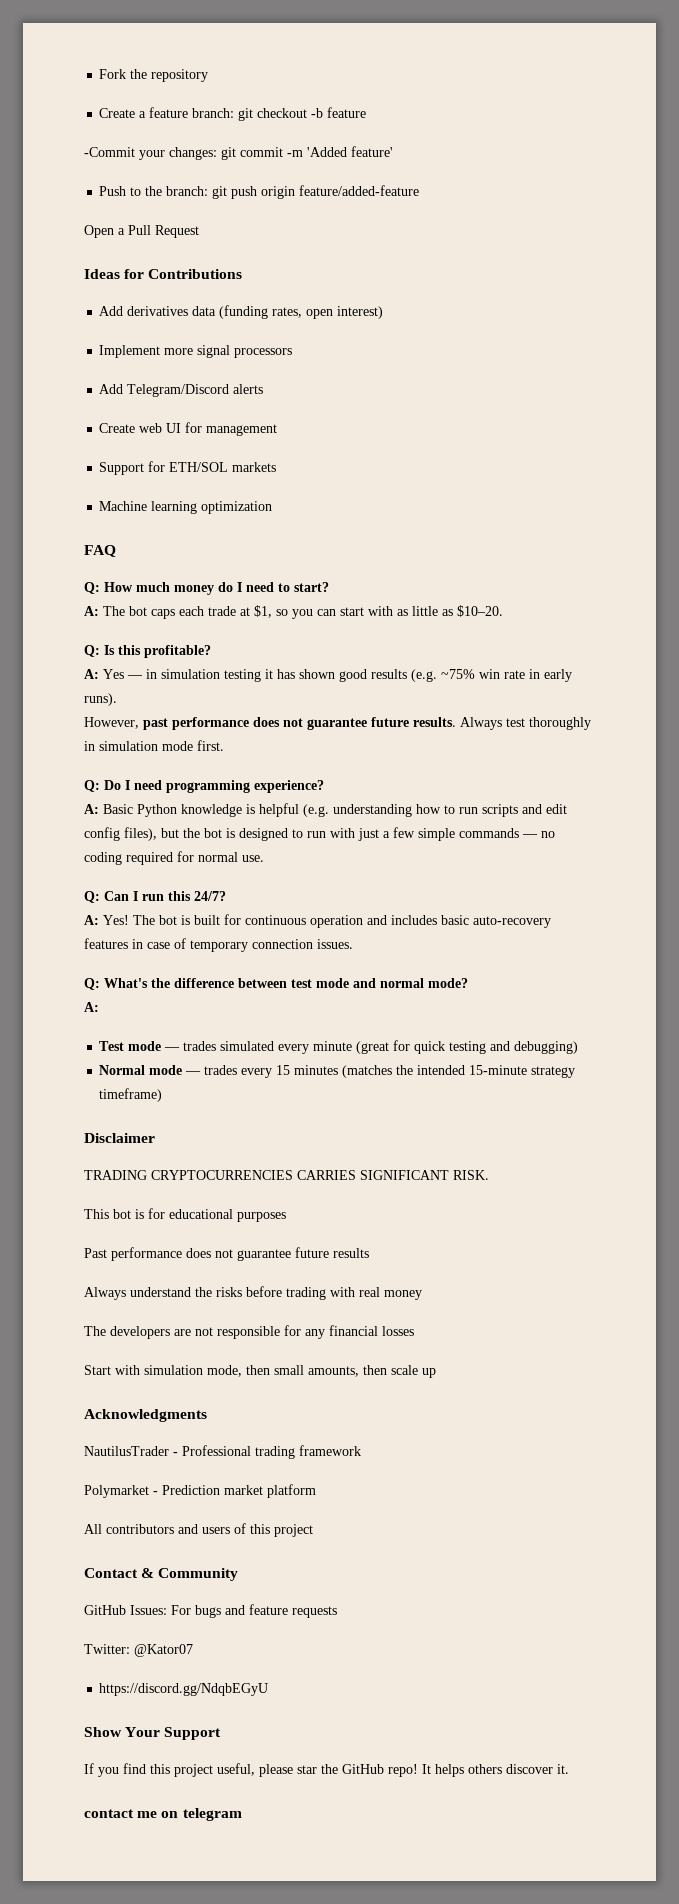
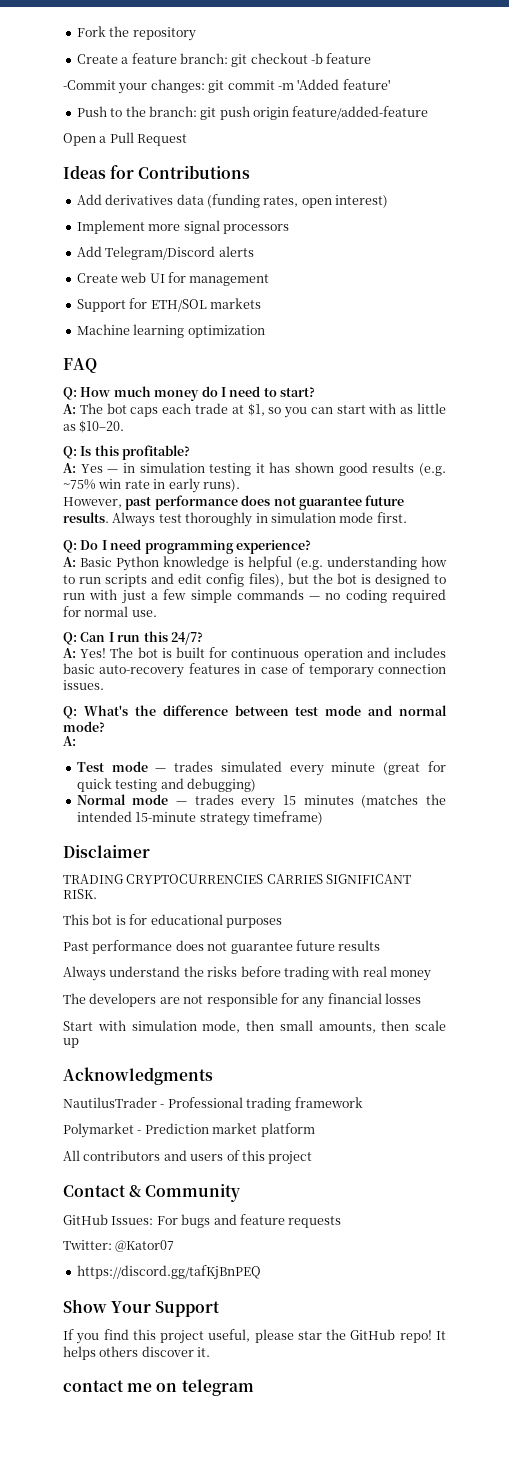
- https://discord.gg/NdqbEGyU
+ https://discord.gg/tafKjBnPEQ

